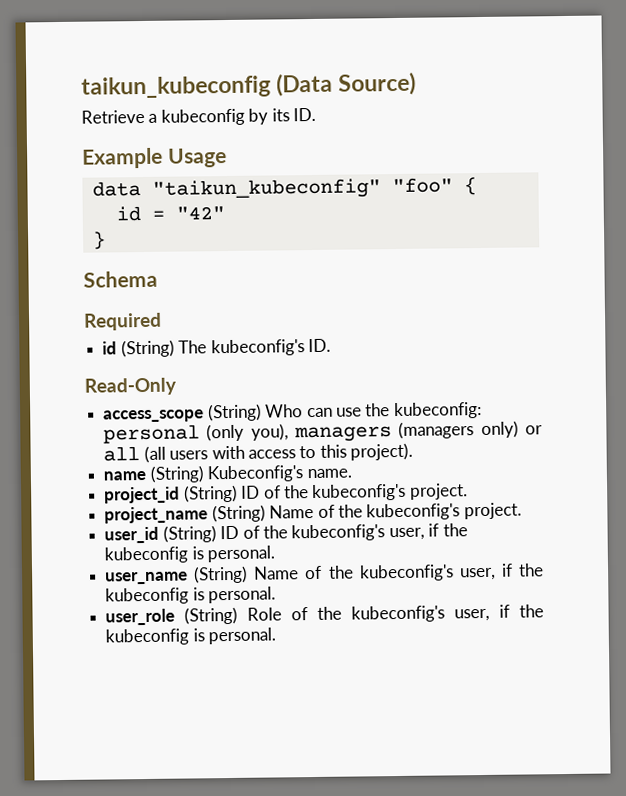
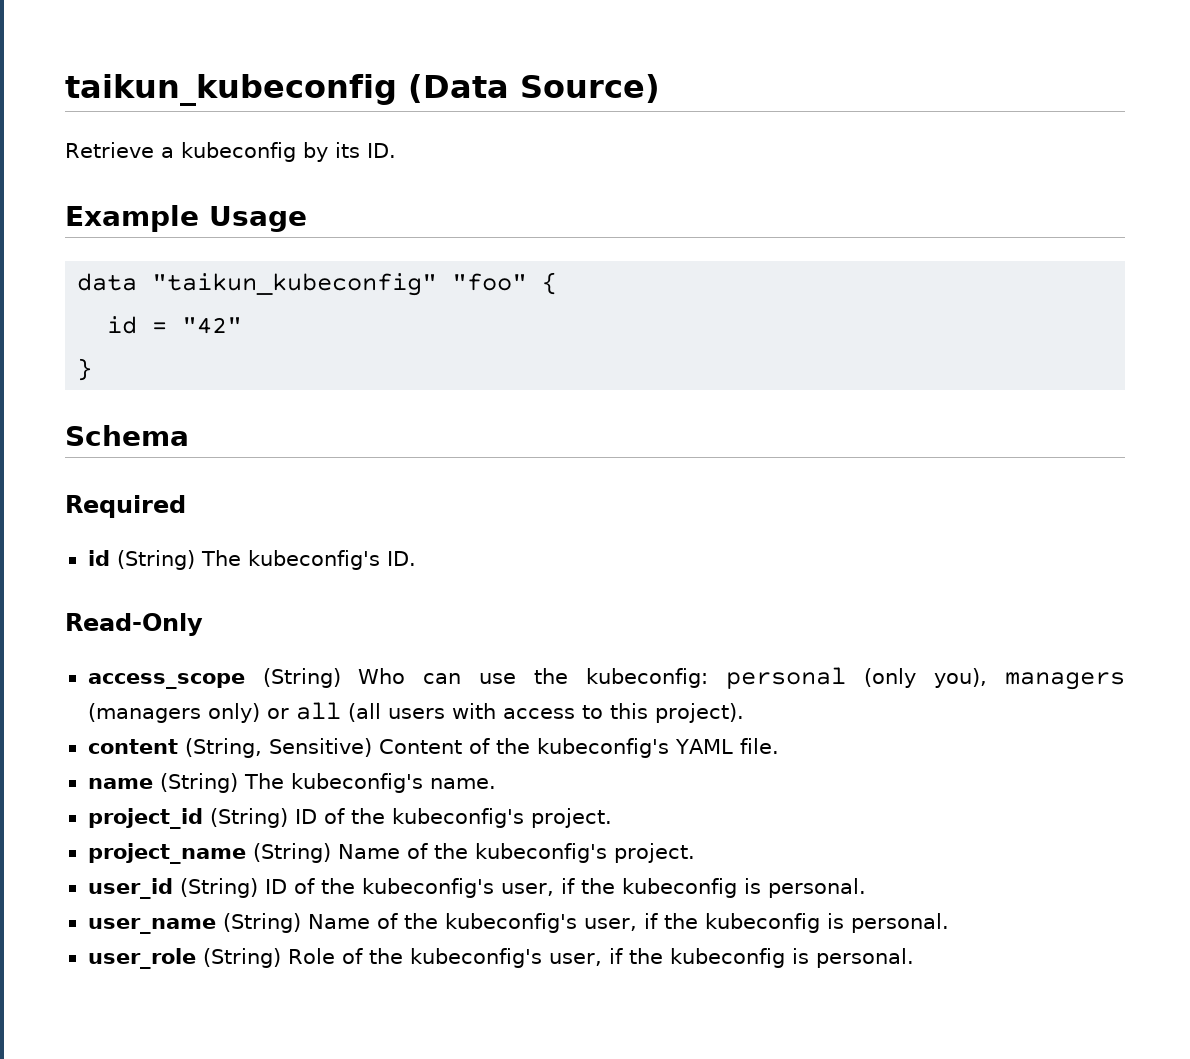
+ content (String, Sensitive) Content of the kubeconfig's YAML file.
- name (String) Kubeconfig's name.
+ name (String) The kubeconfig's name.

